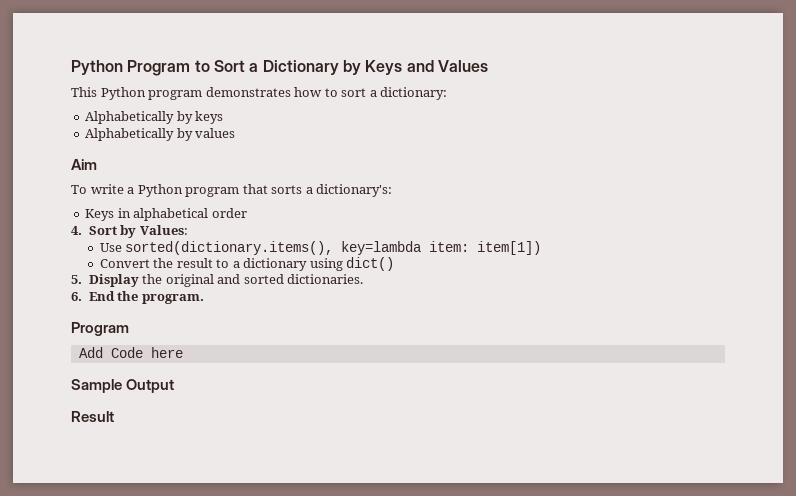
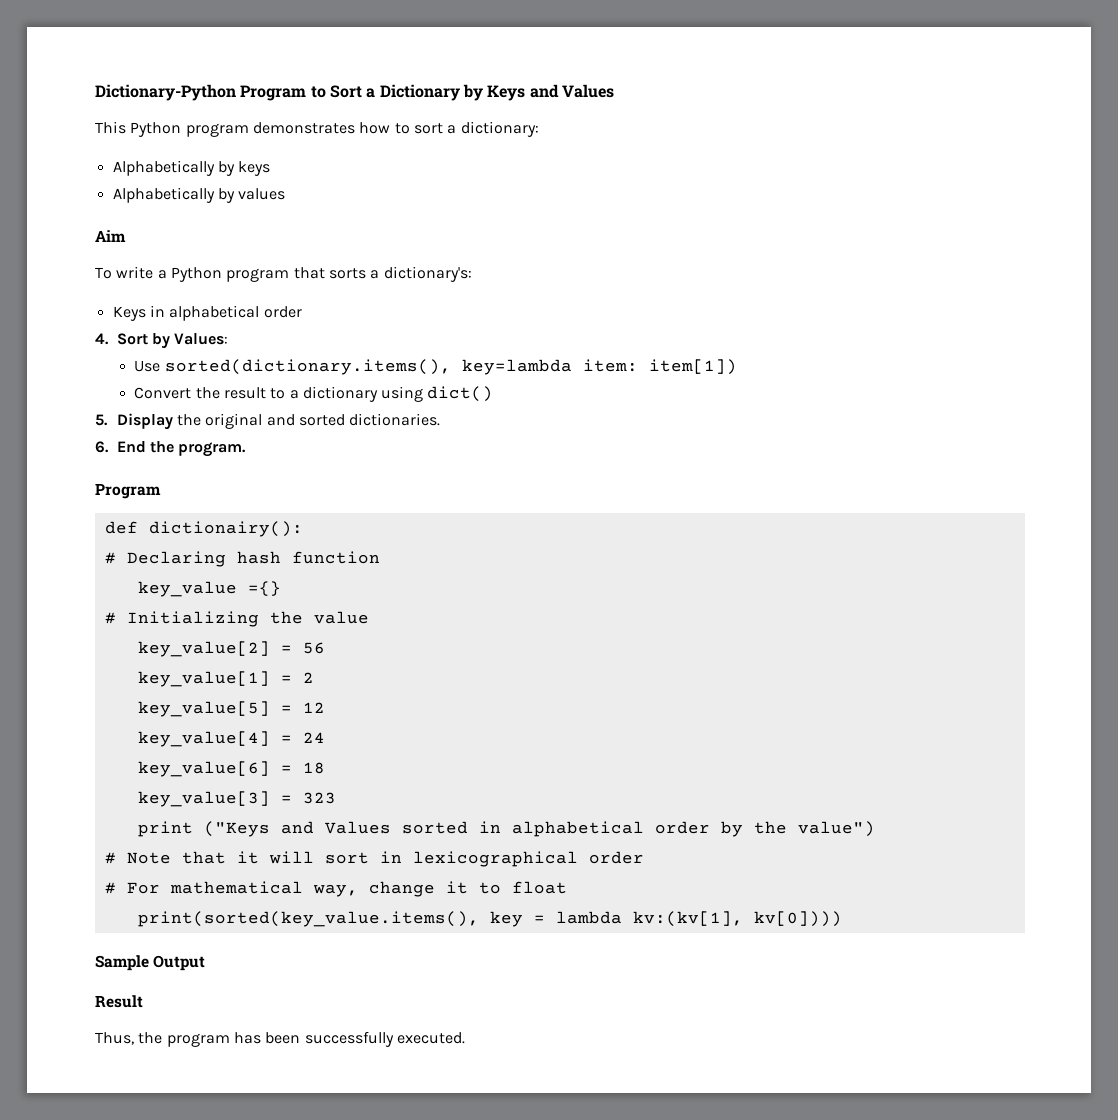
- Python Program to Sort a Dictionary by Keys and Values
+ Dictionary-Python Program to Sort a Dictionary by Keys and Values
- Add Code here
+ def dictionairy():
+ # Declaring hash function
+ key_value ={}
+ # Initializing the value
+ key_value[2] = 56
+ key_value[1] = 2
+ key_value[5] = 12
+ key_value[4] = 24
+ key_value[6] = 18
+ key_value[3] = 323
+ print ("Keys and Values sorted in alphabetical order by the value")
+ # Note that it will sort in lexicographical order
+ # For mathematical way, change it to float
+ print(sorted(key_value.items(), key = lambda kv:(kv[1], kv[0])))
  Sample Output
  Result
+ Thus, the program has been successfully executed.

